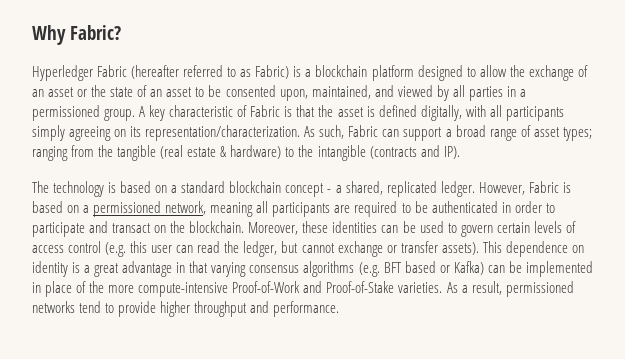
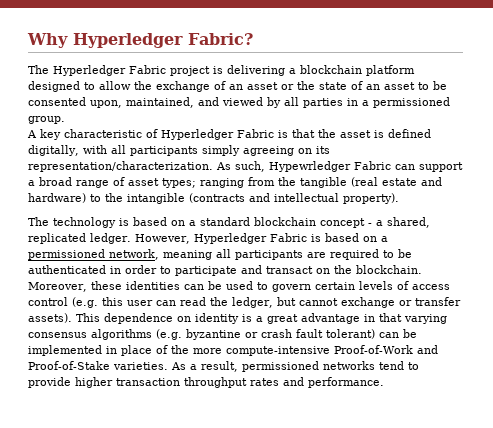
- Why Fabric?
+ Why Hyperledger Fabric?
- Hyperledger Fabric (hereafter referred to as Fabric) is a blockchain platform designed to allow the exchange of an asset or the state of an asset to be consented upon, maintained, and viewed by all parties in a permissioned group. A key characteristic of Fabric is that the asset is defined digitally, with all participants simply agreeing on its representation/characterization.
+ The Hyperledger Fabric project is delivering a blockchain platform designed to allow the exchange of an asset or the state of an asset to be consented upon, maintained, and viewed by all parties in a permissioned group.
+ A key characteristic of Hyperledger Fabric is that the asset is defined digitally, with all participants simply agreeing on its representation/characterization.
- As such, Fabric can support a broad range of asset types; ranging from the tangible (real estate & hardware) to the intangible (contracts and IP).
+ As such, Hypewrledger Fabric can support a broad range of asset types; ranging from the tangible (real estate and hardware) to the intangible (contracts and intellectual property).
- However, Fabric is based on a permissioned network, meaning all participants are required to be authenticated in order to participate and transact on the blockchain.
+ However, Hyperledger Fabric is based on a permissioned network, meaning all participants are required to be authenticated in order to participate and transact on the blockchain.
- This dependence on identity is a great advantage in that varying consensus algorithms (e.g. BFT based or Kafka) can be implemented in place of the more compute-intensive Proof-of-Work and Proof-of-Stake varieties.
+ This dependence on identity is a great advantage in that varying consensus algorithms (e.g. byzantine or crash fault tolerant) can be implemented in place of the more compute-intensive Proof-of-Work and Proof-of-Stake varieties.
- As a result, permissioned networks tend to provide higher throughput and performance.
+ As a result, permissioned networks tend to provide higher transaction throughput rates and performance.

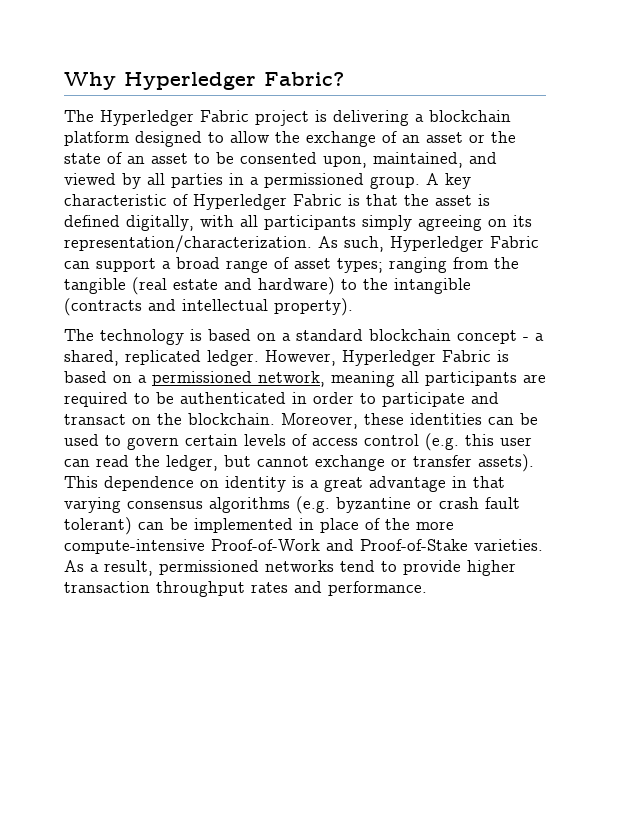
- The Hyperledger Fabric project is delivering a blockchain platform designed to allow the exchange of an asset or the state of an asset to be consented upon, maintained, and viewed by all parties in a permissioned group.
- A key characteristic of Hyperledger Fabric is that the asset is defined digitally, with all participants simply agreeing on its representation/characterization.
+ The Hyperledger Fabric project is delivering a blockchain platform designed to allow the exchange of an asset or the state of an asset to be consented upon, maintained, and viewed by all parties in a permissioned group. A key characteristic of Hyperledger Fabric is that the asset is defined digitally, with all participants simply agreeing on its representation/characterization.
- As such, Hypewrledger Fabric can support a broad range of asset types; ranging from the tangible (real estate and hardware) to the intangible (contracts and intellectual property).
+ As such, Hyperledger Fabric can support a broad range of asset types; ranging from the tangible (real estate and hardware) to the intangible (contracts and intellectual property).

